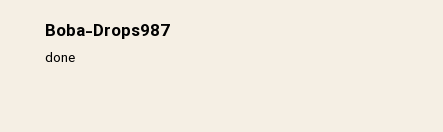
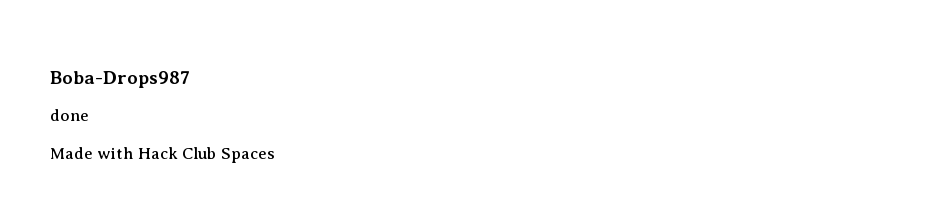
+ Made with Hack Club Spaces

